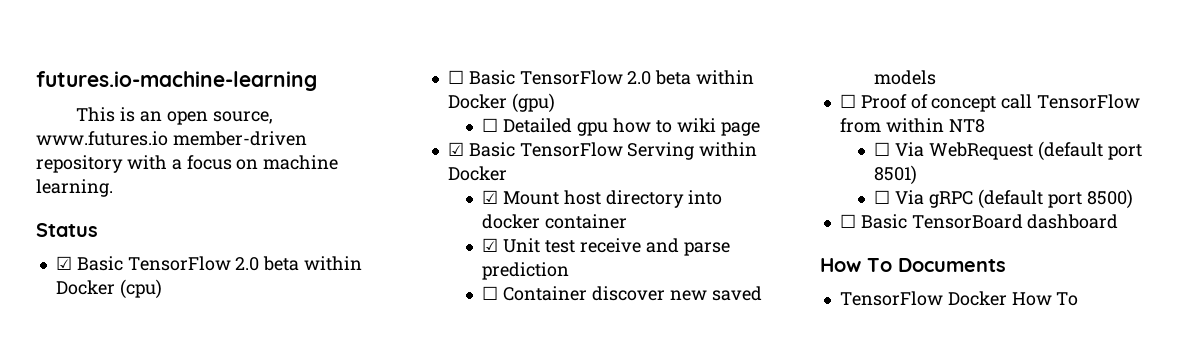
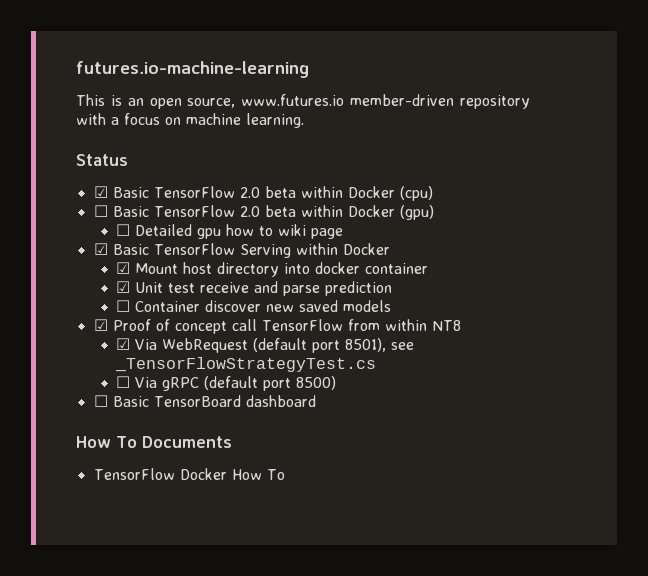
- ☐ Proof of concept call TensorFlow from within NT8
+ ☑ Proof of concept call TensorFlow from within NT8
- ☐ Via WebRequest (default port 8501)
+ ☑ Via WebRequest (default port 8501), see _TensorFlowStrategyTest.cs

